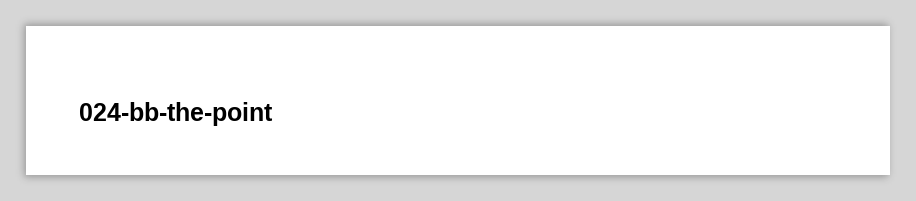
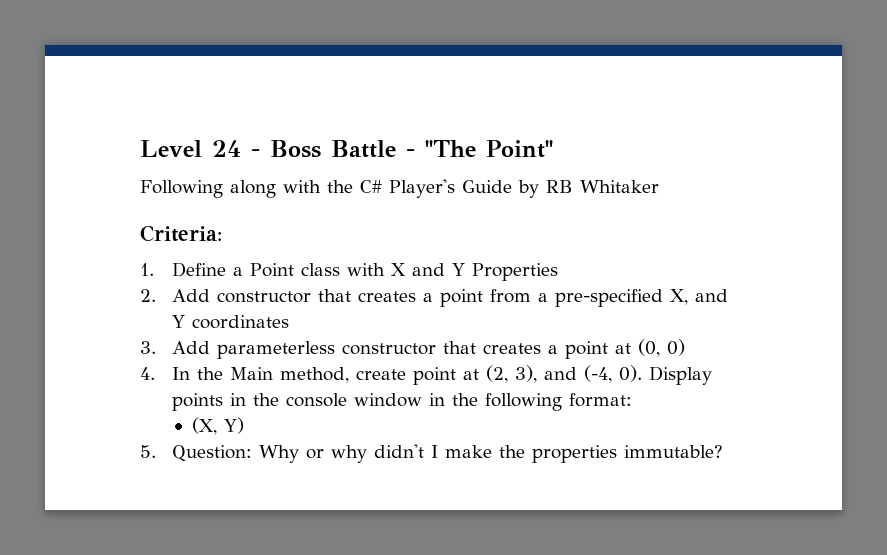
- 024-bb-the-point
+ Level 24 - Boss Battle - "The Point"
+ Following along with the C# Player's Guide by RB Whitaker
+ Criteria:
+ 1. Define a Point class with X and Y Properties
+ 2. Add constructor that creates a point from a pre-specified X, and Y coordinates
+ 3. Add parameterless constructor that creates a point at (0, 0)
+ 4. In the Main method, create point at (2, 3), and (-4, 0). Display points in the console window in the following format:
+ (X, Y)
+ 5. Question: Why or why didn't I make the properties immutable?

